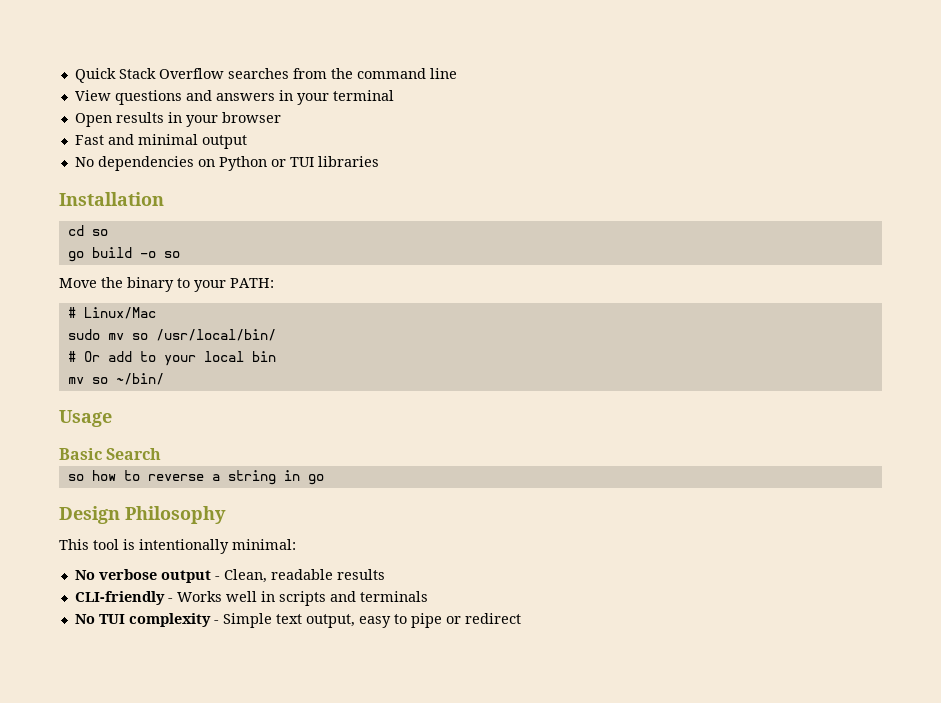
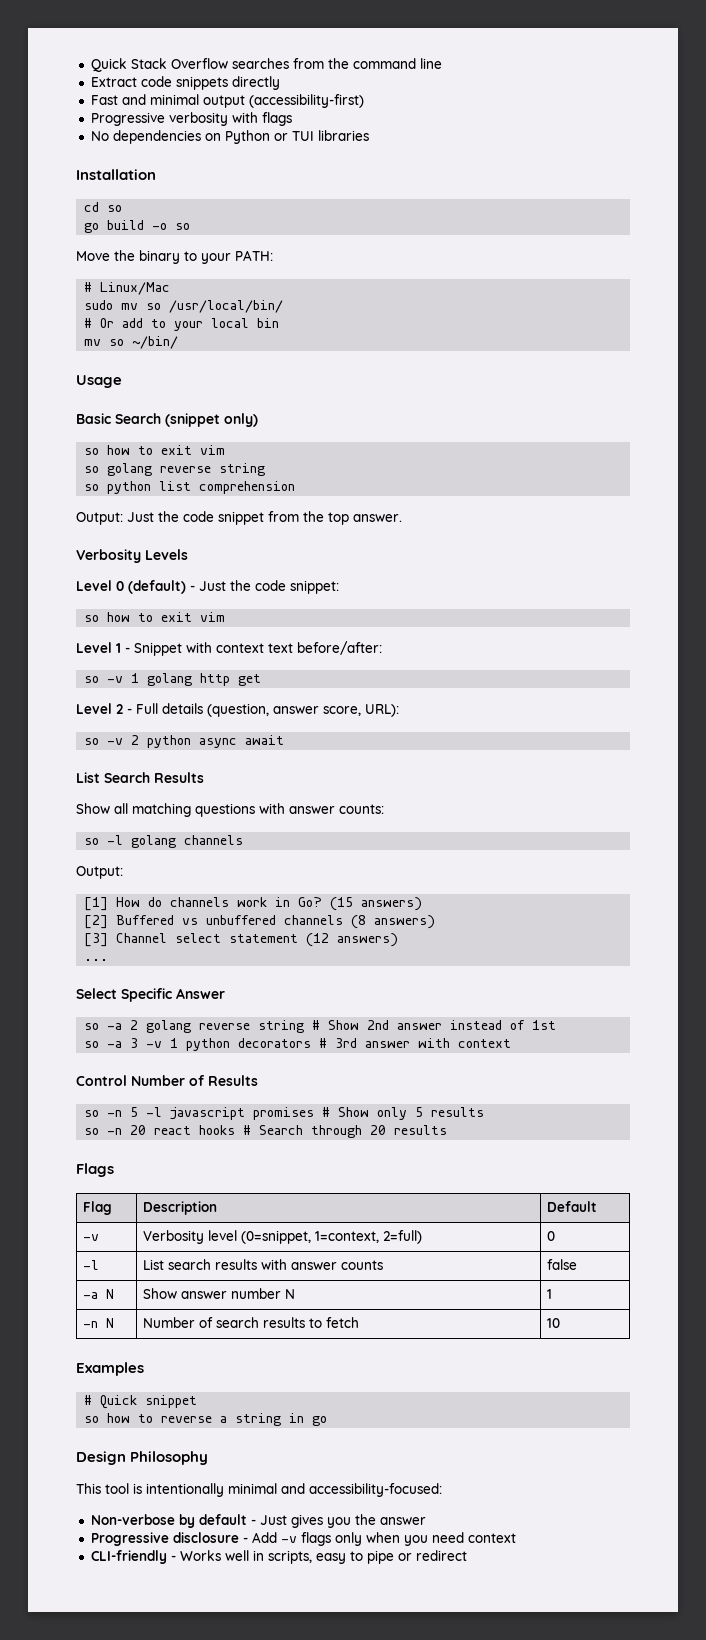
- View questions and answers in your terminal
- Open results in your browser
+ Extract code snippets directly
- Fast and minimal output
+ Fast and minimal output (accessibility-first)
+ Progressive verbosity with flags
- Basic Search
+ Basic Search (snippet only)
+ so how to exit vim
+ so golang reverse string
+ so python list comprehension
+ Output: Just the code snippet from the top answer.
+ Verbosity Levels
+ Level 0 (default) - Just the code snippet:
+ so how to exit vim
+ Level 1 - Snippet with context text before/after:
+ so -v 1 golang http get
+ Level 2 - Full details (question, answer score, URL):
+ so -v 2 python async await
+ List Search Results
+ Show all matching questions with answer counts:
+ so -l golang channels
+ Output:
+ [1] How do channels work in Go? (15 answers)
+ [2] Buffered vs unbuffered channels (8 answers)
+ [3] Channel select statement (12 answers)
+ ...
+ Select Specific Answer
+ so -a 2 golang reverse string # Show 2nd answer instead of 1st
+ so -a 3 -v 1 python decorators # 3rd answer with context
+ Control Number of Results
+ so -n 5 -l javascript promises # Show only 5 results
+ so -n 20 react hooks # Search through 20 results
+ Flags
+ Flag | Description | Default
+ -v | Verbosity level (0=snippet, 1=context, 2=full) | 0
+ -l | List search results with answer counts | false
+ -a N | Show answer number N | 1
+ -n N | Number of search results to fetch | 10
+ Examples
+ # Quick snippet
- This tool is intentionally minimal:
- No verbose output - Clean, readable results
+ This tool is intentionally minimal and accessibility-focused:
+ Non-verbose by default - Just gives you the answer
+ Progressive disclosure - Add -v flags only when you need context
- CLI-friendly - Works well in scripts and terminals
- No TUI complexity - Simple text output, easy to pipe or redirect
+ CLI-friendly - Works well in scripts, easy to pipe or redirect

